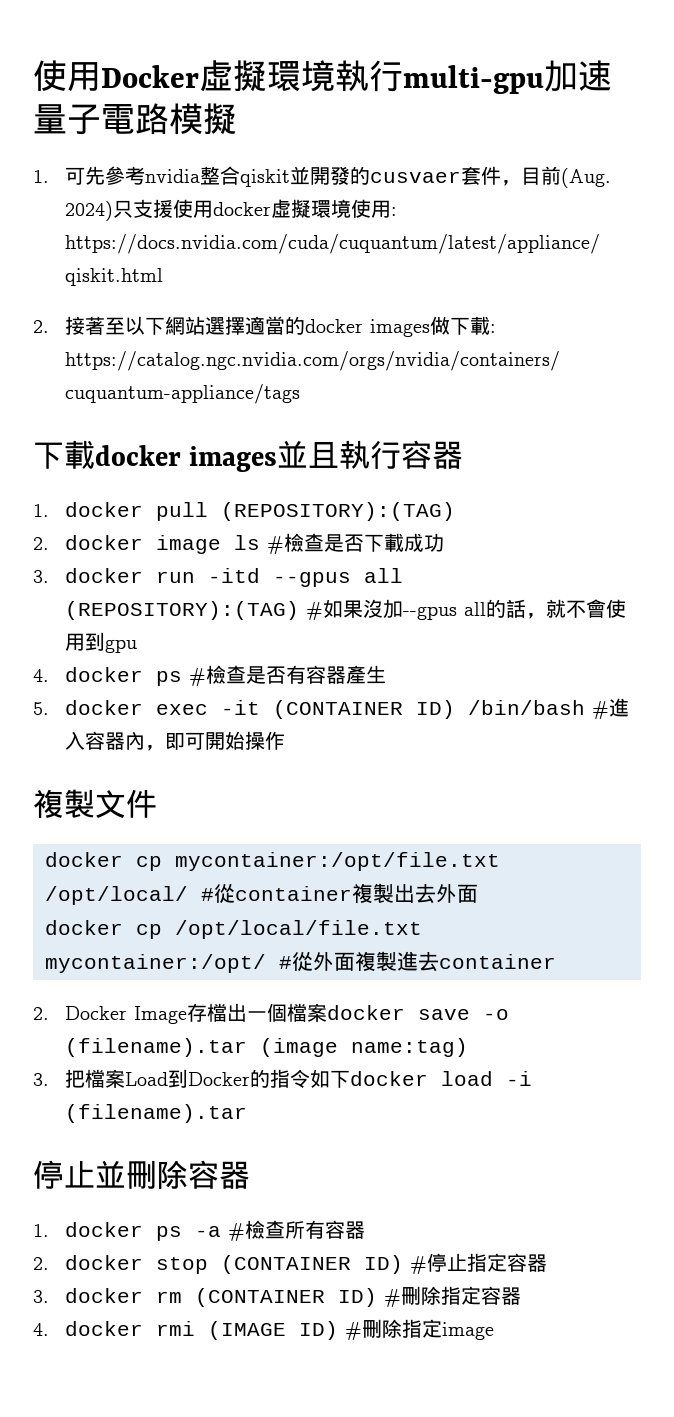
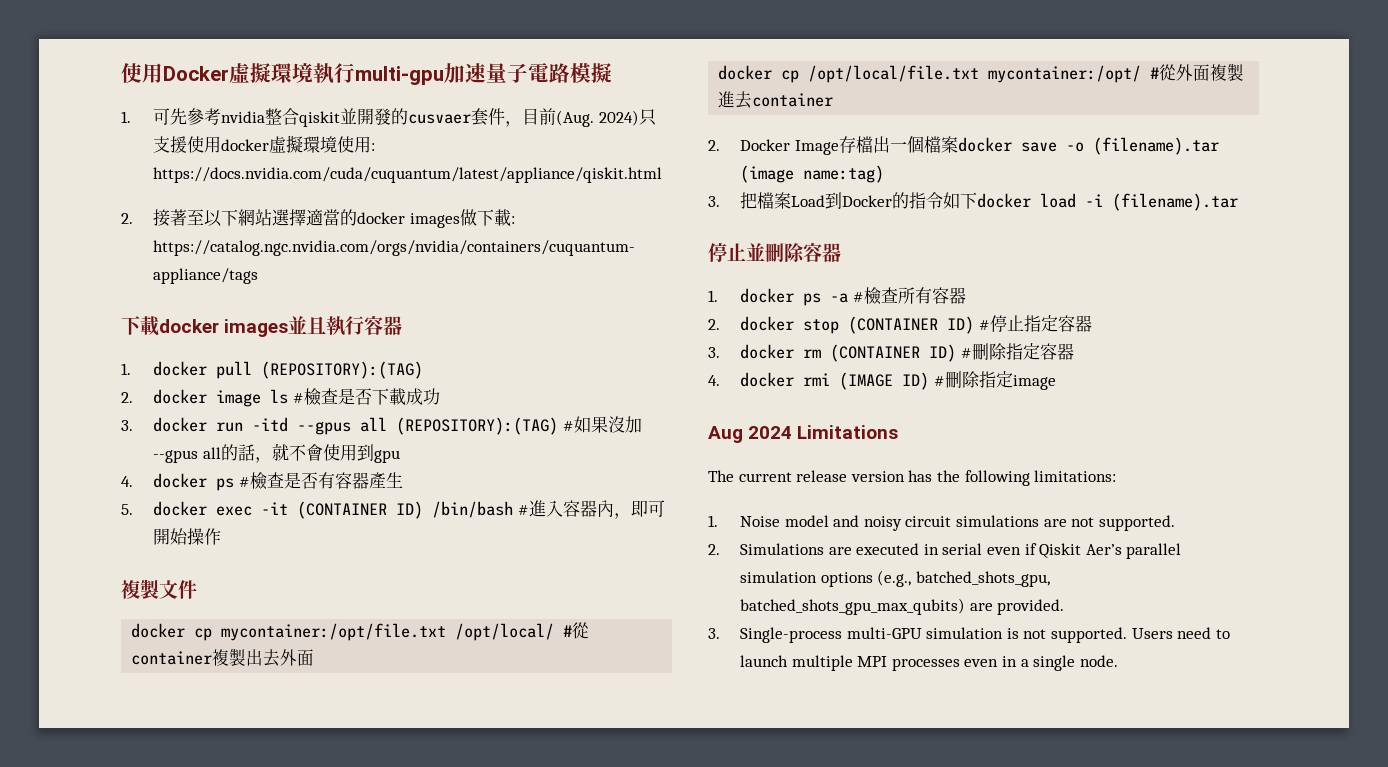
+ Aug 2024 Limitations
+ The current release version has the following limitations:
+ 1. Noise model and noisy circuit simulations are not supported.
+ 2. Simulations are executed in serial even if Qiskit Aer’s parallel simulation options (e.g., batched_shots_gpu, batched_shots_gpu_max_qubits) are provided.
+ 3. Single-process multi-GPU simulation is not supported. Users need to launch multiple MPI processes even in a single node.

